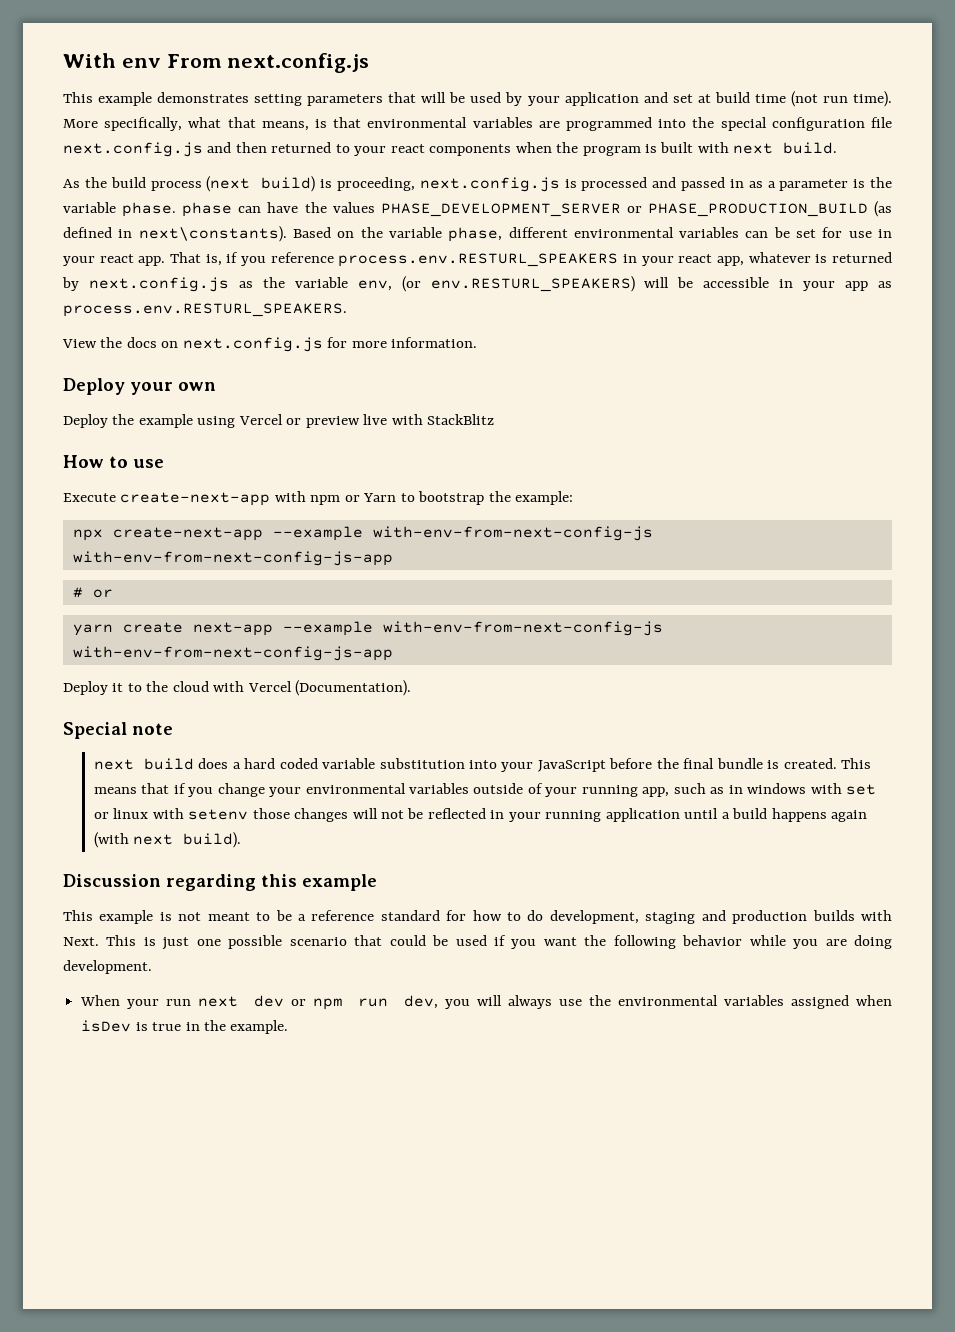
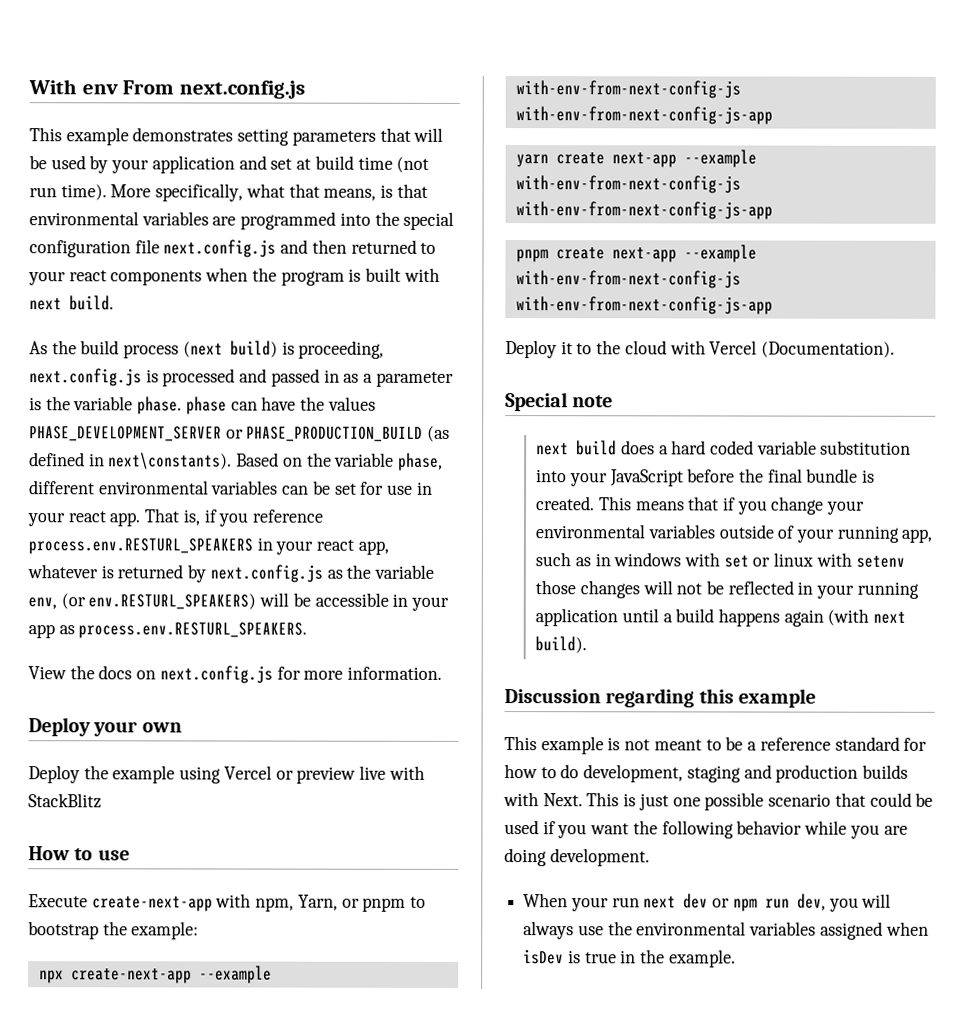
- Execute create-next-app with npm or Yarn to bootstrap the example:
+ Execute create-next-app with npm, Yarn, or pnpm to bootstrap the example:
- # or
  yarn create next-app --example with-env-from-next-config-js with-env-from-next-config-js-app
+ pnpm create next-app --example with-env-from-next-config-js with-env-from-next-config-js-app

